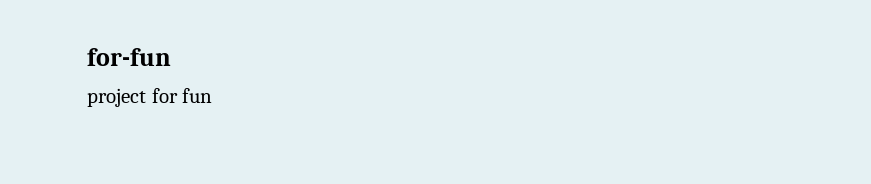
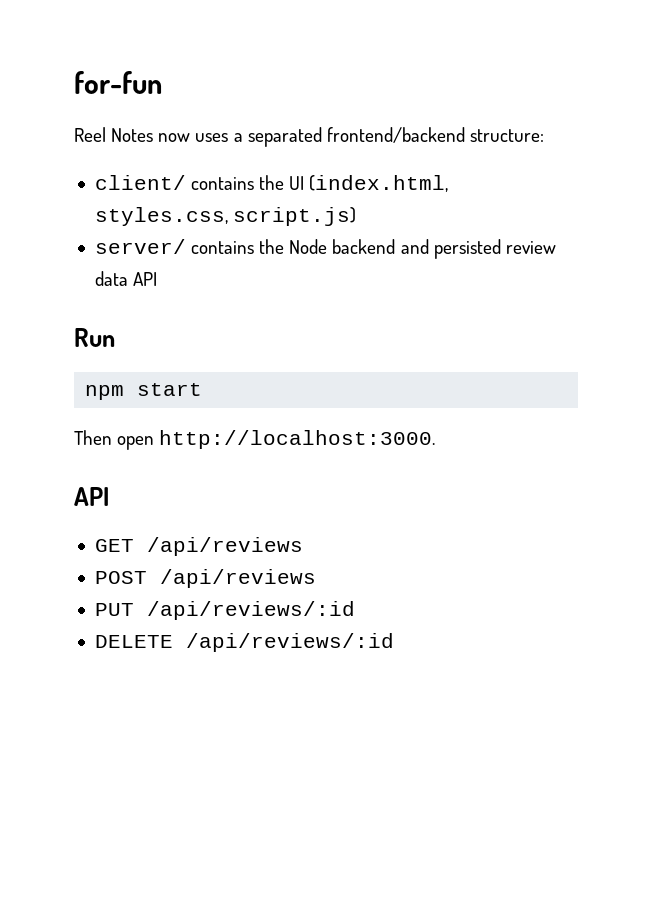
- project for fun
+ Reel Notes now uses a separated frontend/backend structure:
+ client/ contains the UI (index.html, styles.css, script.js)
+ server/ contains the Node backend and persisted review data API
+ Run
+ npm start
+ Then open http://localhost:3000.
+ API
+ GET /api/reviews
+ POST /api/reviews
+ PUT /api/reviews/:id
+ DELETE /api/reviews/:id

